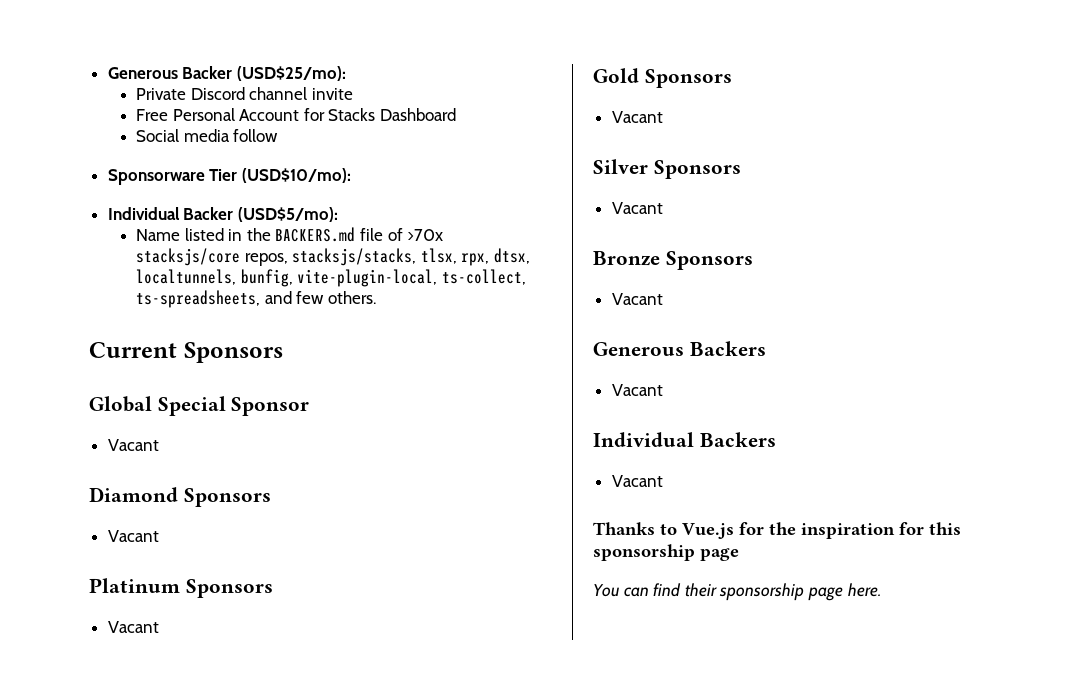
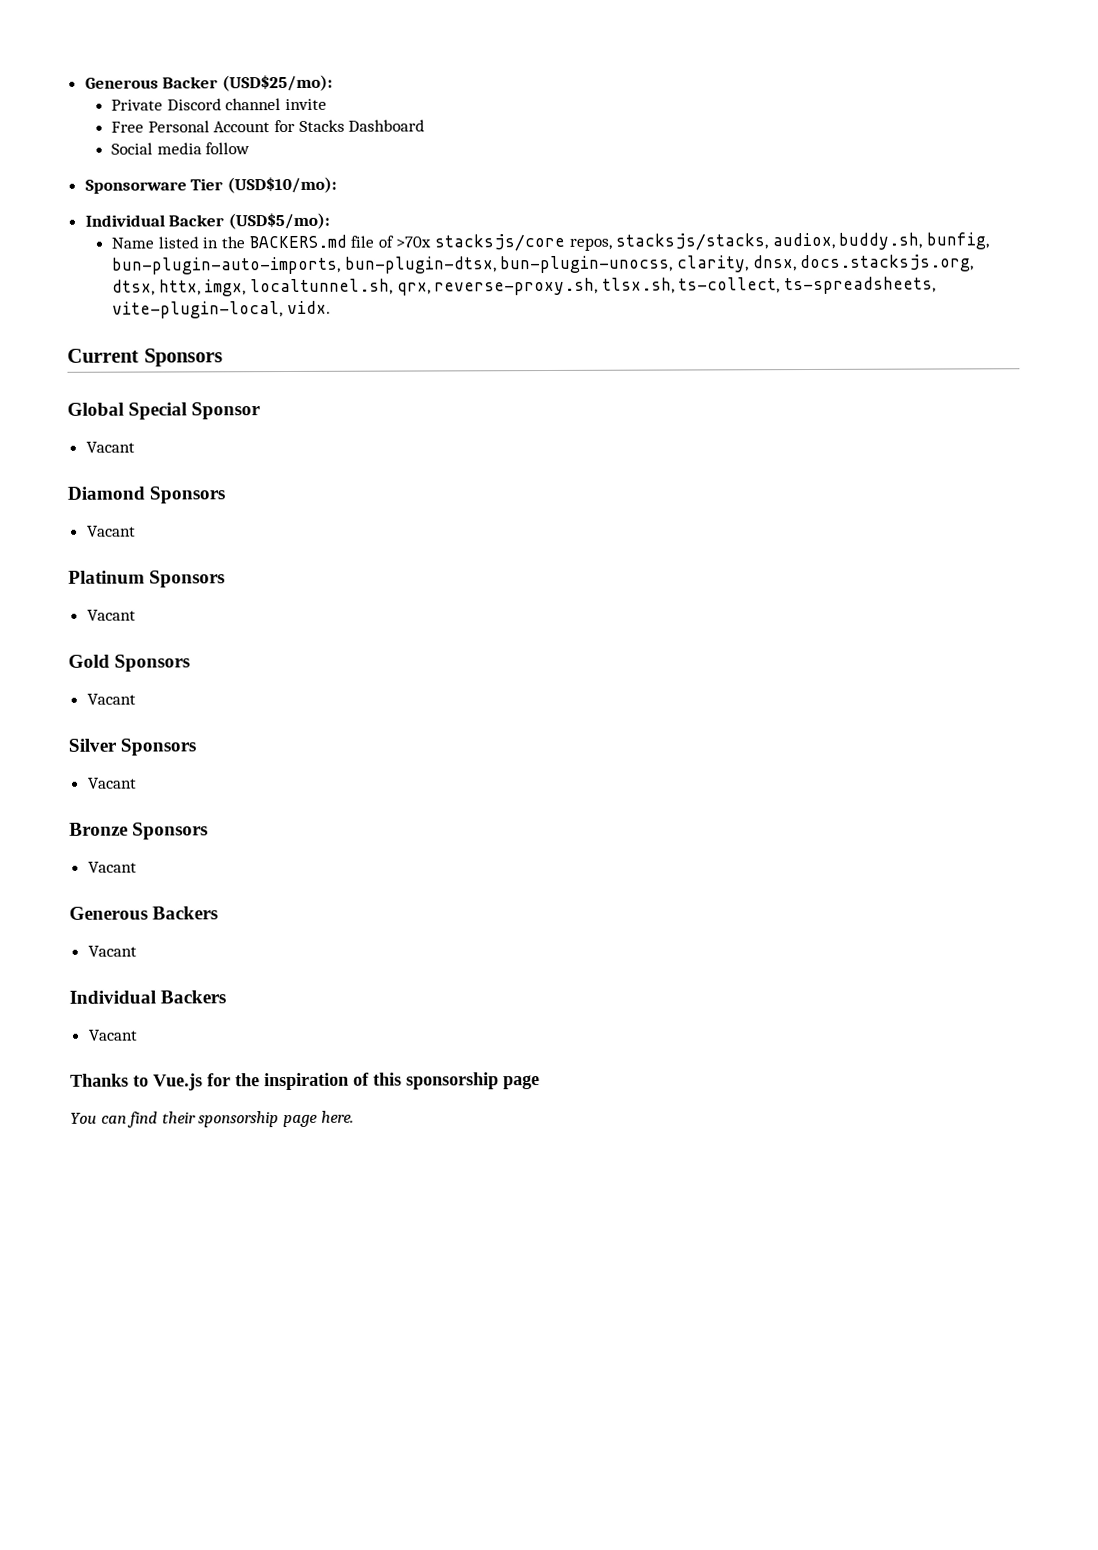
- Name listed in the BACKERS.md file of >70x stacksjs/core repos, stacksjs/stacks, tlsx, rpx, dtsx, localtunnels, bunfig, vite-plugin-local, ts-collect, ts-spreadsheets, and few others.
+ Name listed in the BACKERS.md file of >70x stacksjs/core repos, stacksjs/stacks, audiox, buddy.sh, bunfig, bun-plugin-auto-imports, bun-plugin-dtsx, bun-plugin-unocss, clarity, dnsx, docs.stacksjs.org, dtsx, httx, imgx, localtunnel.sh, qrx, reverse-proxy.sh, tlsx.sh, ts-collect, ts-spreadsheets, vite-plugin-local, vidx.
- Thanks to Vue.js for the inspiration for this sponsorship page
+ Thanks to Vue.js for the inspiration of this sponsorship page

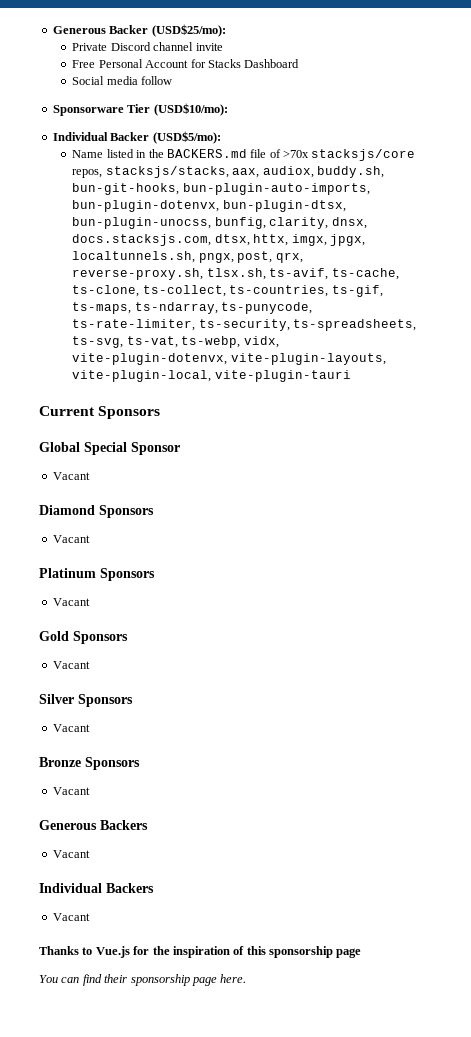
- Name listed in the BACKERS.md file of >70x stacksjs/core repos, stacksjs/stacks, audiox, buddy.sh, bunfig, bun-plugin-auto-imports, bun-plugin-dtsx, bun-plugin-unocss, clarity, dnsx, docs.stacksjs.org, dtsx, httx, imgx, localtunnel.sh, qrx, reverse-proxy.sh, tlsx.sh, ts-collect, ts-spreadsheets, vite-plugin-local, vidx.
+ Name listed in the BACKERS.md file of >70x stacksjs/core repos, stacksjs/stacks, aax, audiox, buddy.sh, bun-git-hooks, bun-plugin-auto-imports, bun-plugin-dotenvx, bun-plugin-dtsx, bun-plugin-unocss, bunfig, clarity, dnsx, docs.stacksjs.com, dtsx, httx, imgx, jpgx, localtunnels.sh, pngx, post, qrx, reverse-proxy.sh, tlsx.sh, ts-avif, ts-cache, ts-clone, ts-collect, ts-countries, ts-gif, ts-maps, ts-ndarray, ts-punycode, ts-rate-limiter, ts-security, ts-spreadsheets, ts-svg, ts-vat, ts-webp, vidx, vite-plugin-dotenvx, vite-plugin-layouts, vite-plugin-local, vite-plugin-tauri

